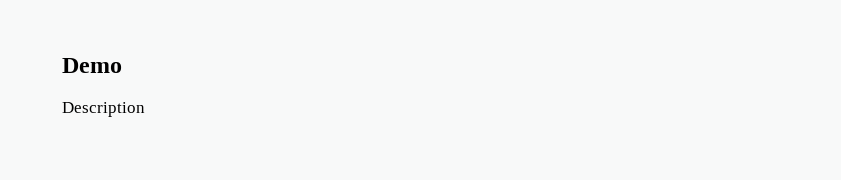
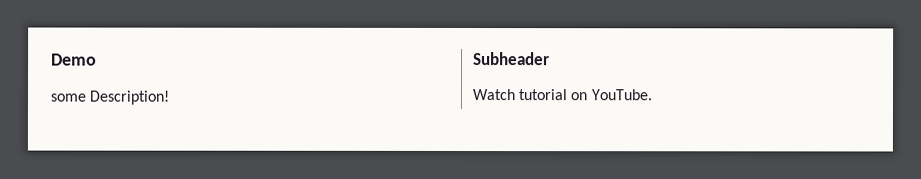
- Description
+ some Description!
+ Subheader
+ Watch tutorial on YouTube.

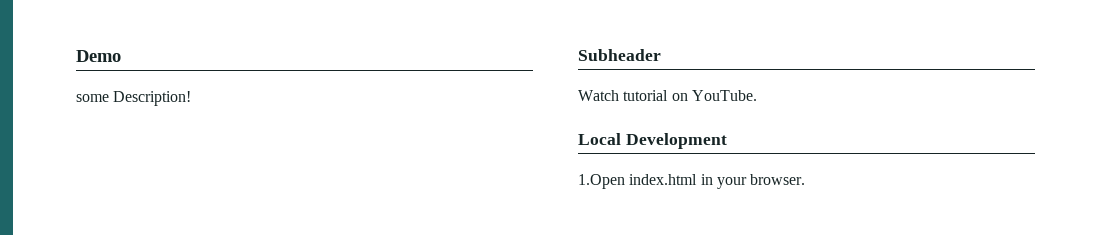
+ Local Development
+ 1.Open index.html in your browser.

